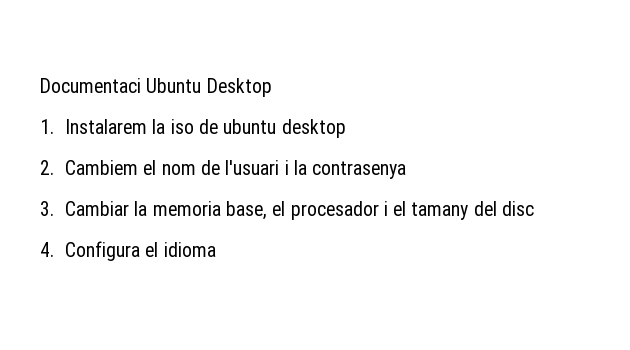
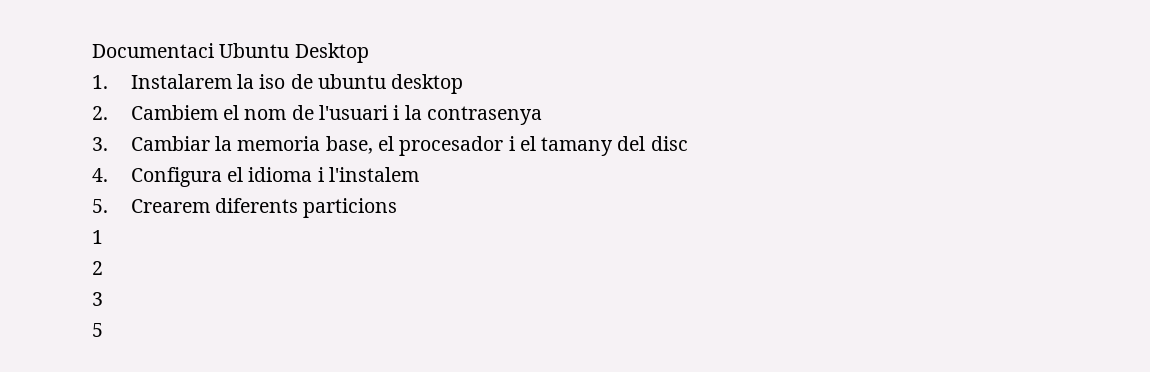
- 4. Configura el idioma
+ 4. Configura el idioma i l'instalem
+ 5. Crearem diferents particions
+ 1
+ 2
+ 3
+ 5

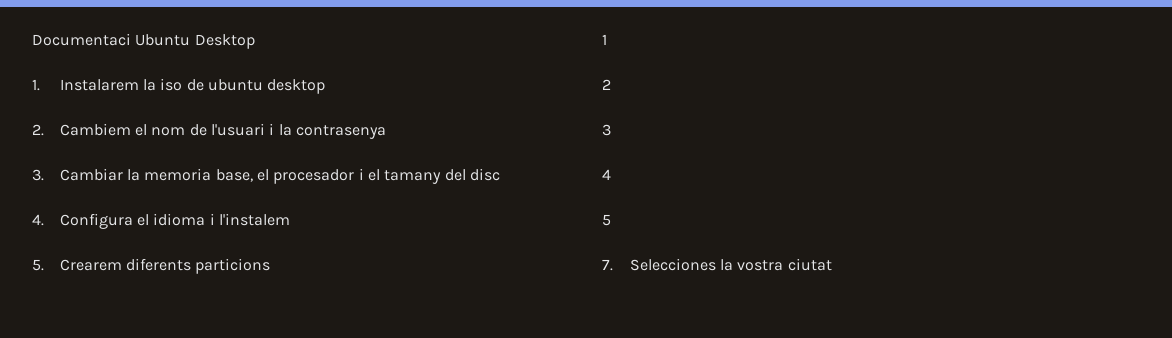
+ 4
+ 7. Selecciones la vostra ciutat

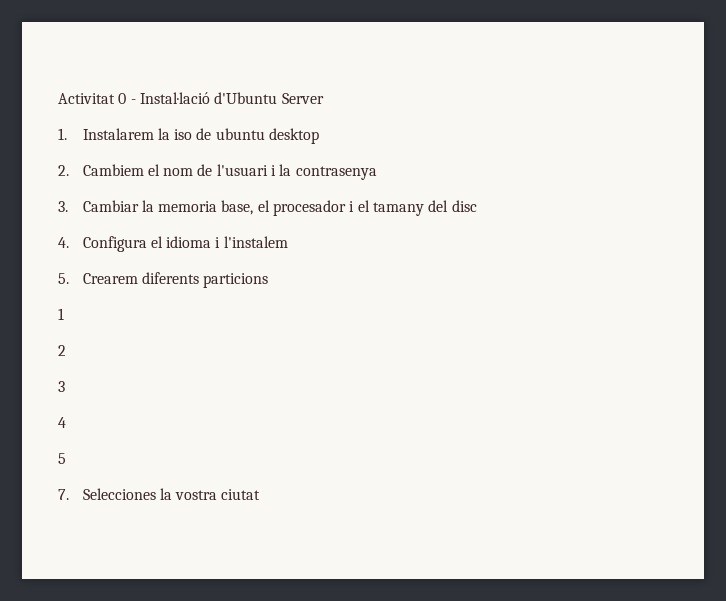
- Documentaci Ubuntu Desktop
+ Activitat 0 - Instal·lació d'Ubuntu Server

